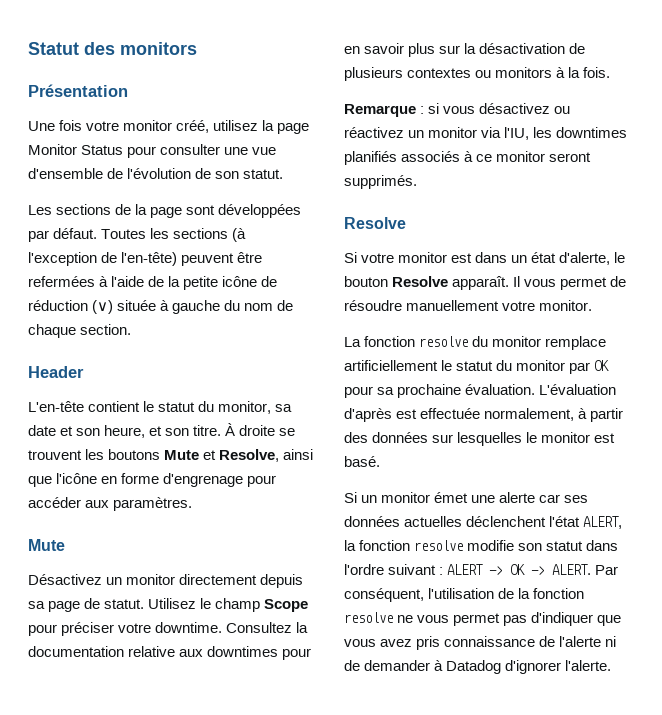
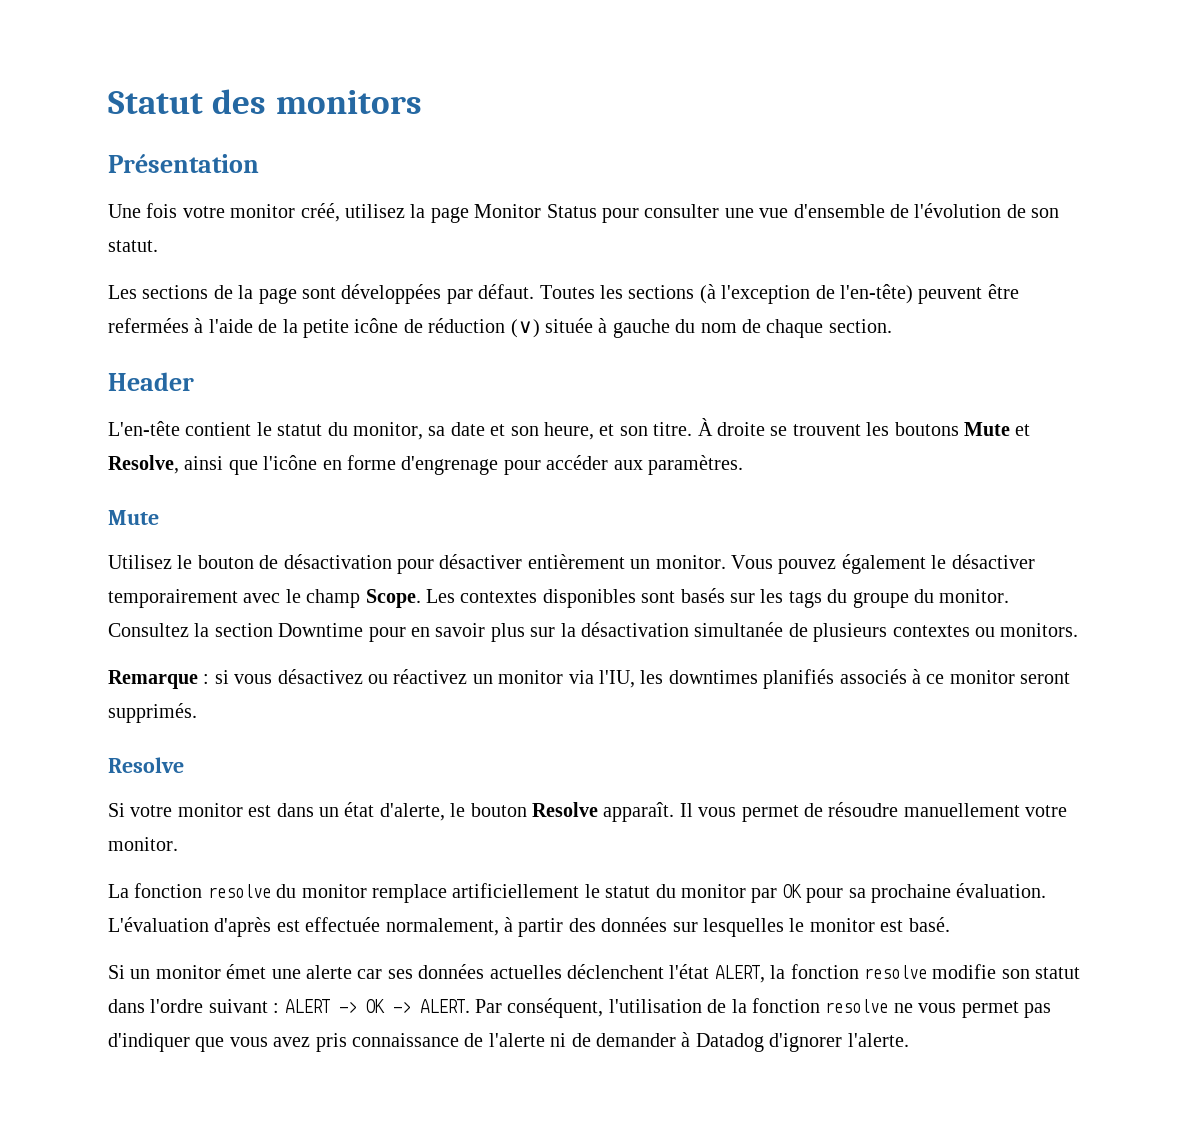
- Désactivez un monitor directement depuis sa page de statut. Utilisez le champ Scope pour préciser votre downtime. Consultez la documentation relative aux downtimes pour en savoir plus sur la désactivation de plusieurs contextes ou monitors à la fois.
+ Utilisez le bouton de désactivation pour désactiver entièrement un monitor. Vous pouvez également le désactiver temporairement avec le champ Scope. Les contextes disponibles sont basés sur les tags du groupe du monitor. Consultez la section Downtime pour en savoir plus sur la désactivation simultanée de plusieurs contextes ou monitors.

